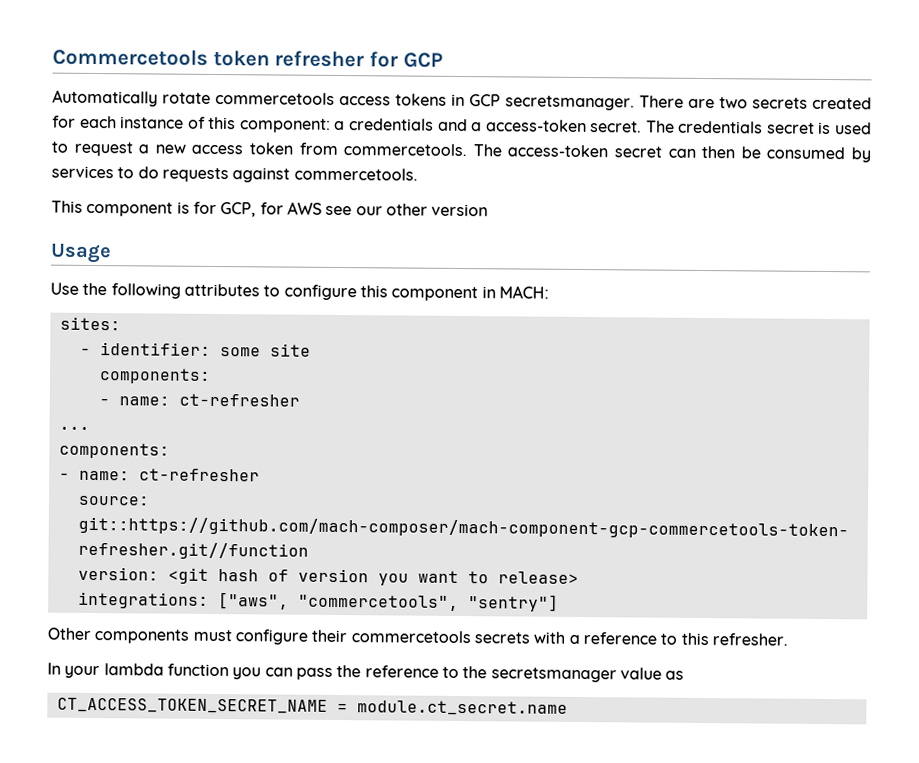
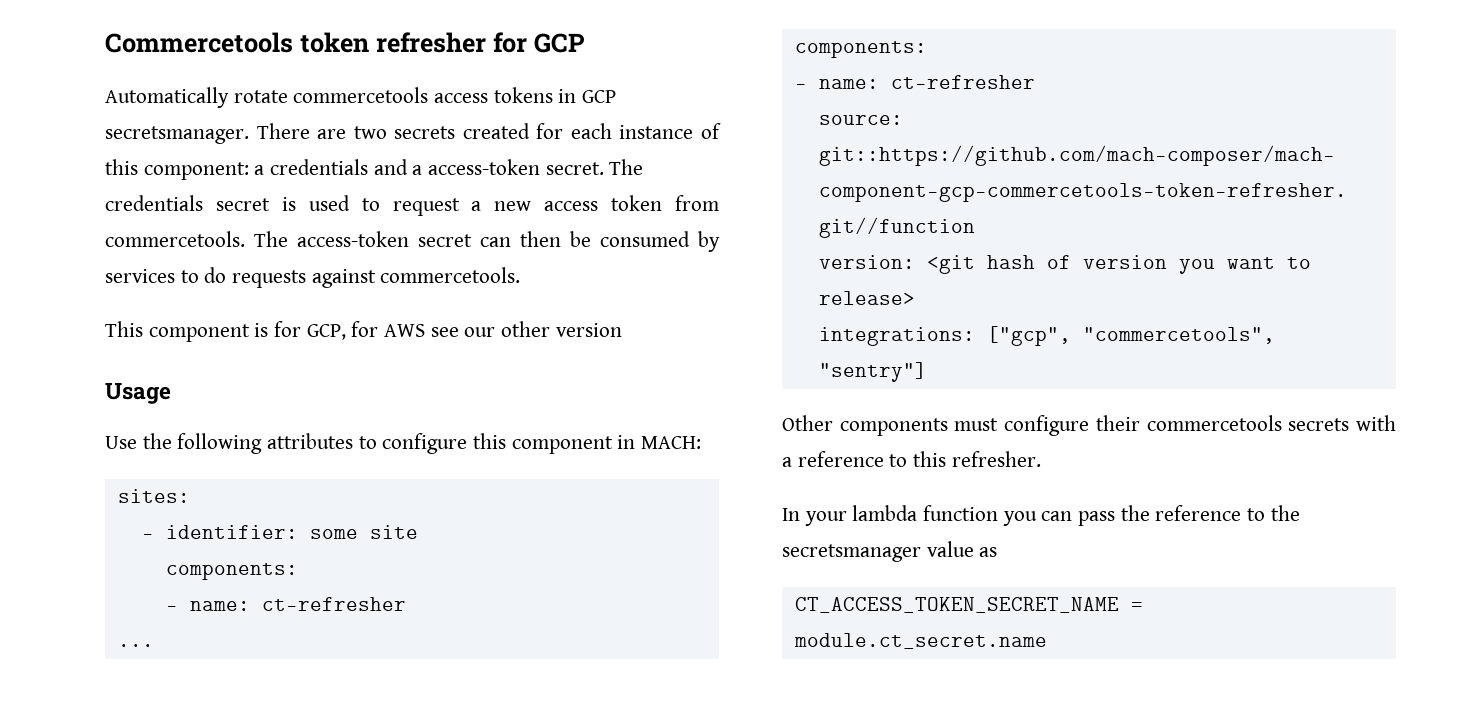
- integrations: ["aws", "commercetools", "sentry"]
+ integrations: ["gcp", "commercetools", "sentry"]

